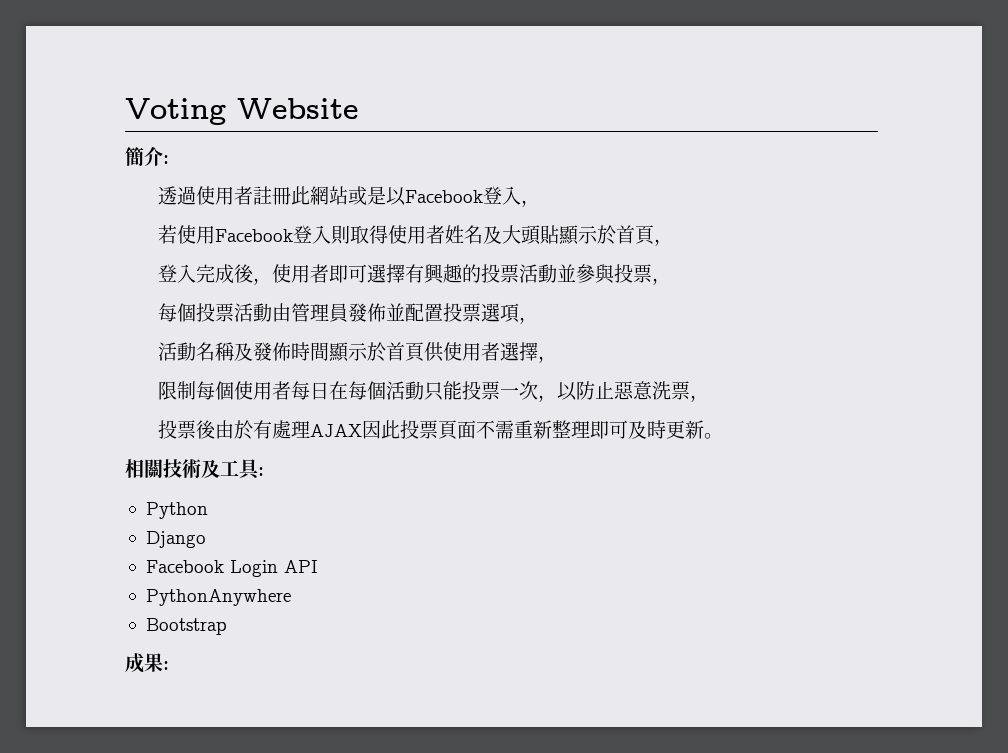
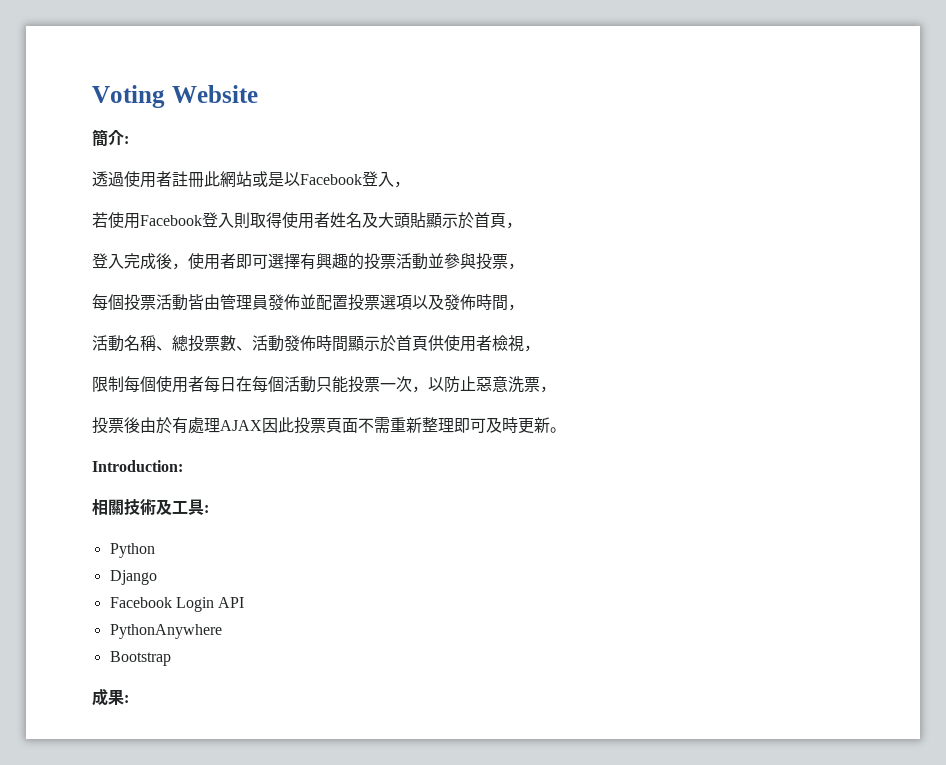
- 每個投票活動由管理員發佈並配置投票選項，
+ 每個投票活動皆由管理員發佈並配置投票選項以及發佈時間，
- 活動名稱及發佈時間顯示於首頁供使用者選擇，
+ 活動名稱、總投票數、活動發佈時間顯示於首頁供使用者檢視，
+ Introduction:

